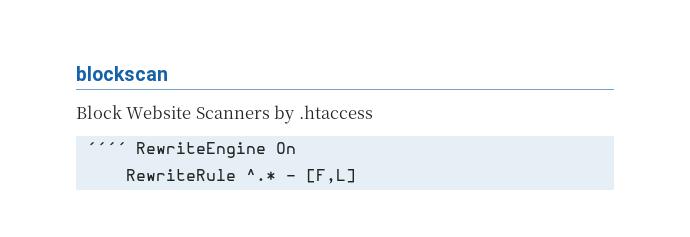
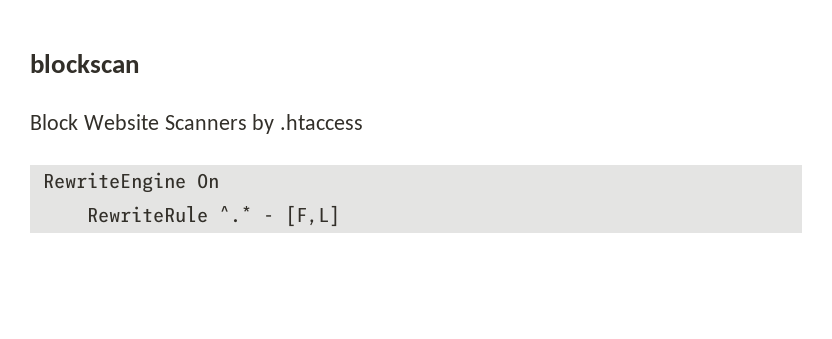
- ´´´´ RewriteEngine On
+ RewriteEngine On

